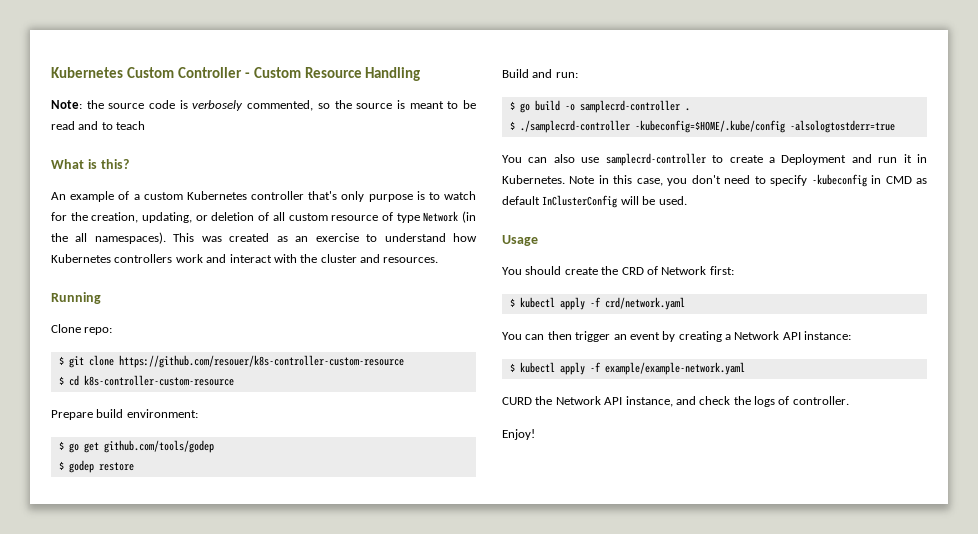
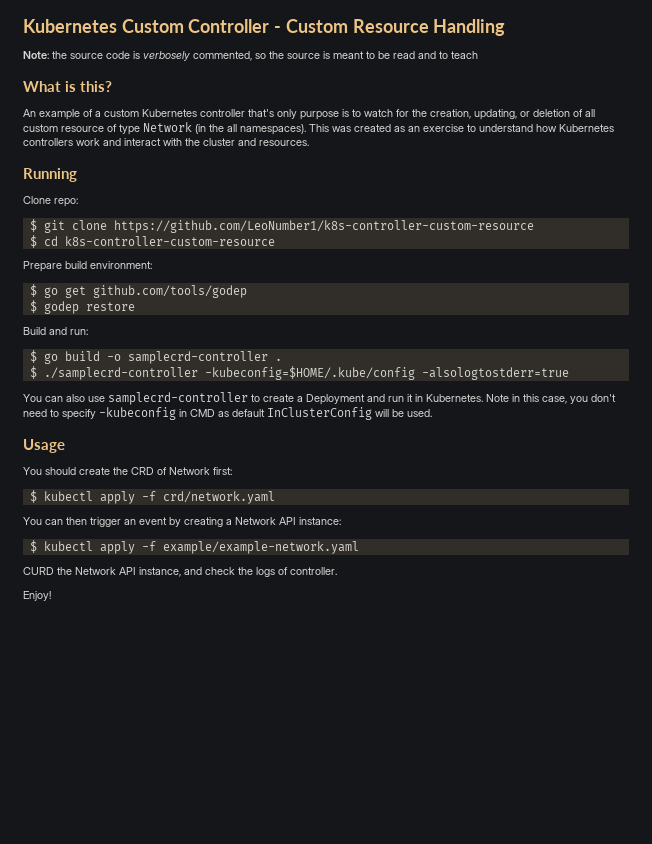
- $ git clone https://github.com/resouer/k8s-controller-custom-resource
+ $ git clone https://github.com/LeoNumber1/k8s-controller-custom-resource

